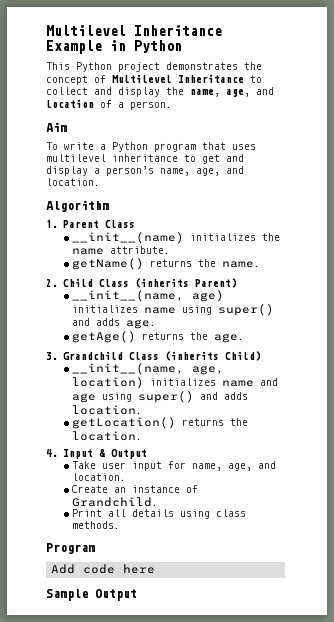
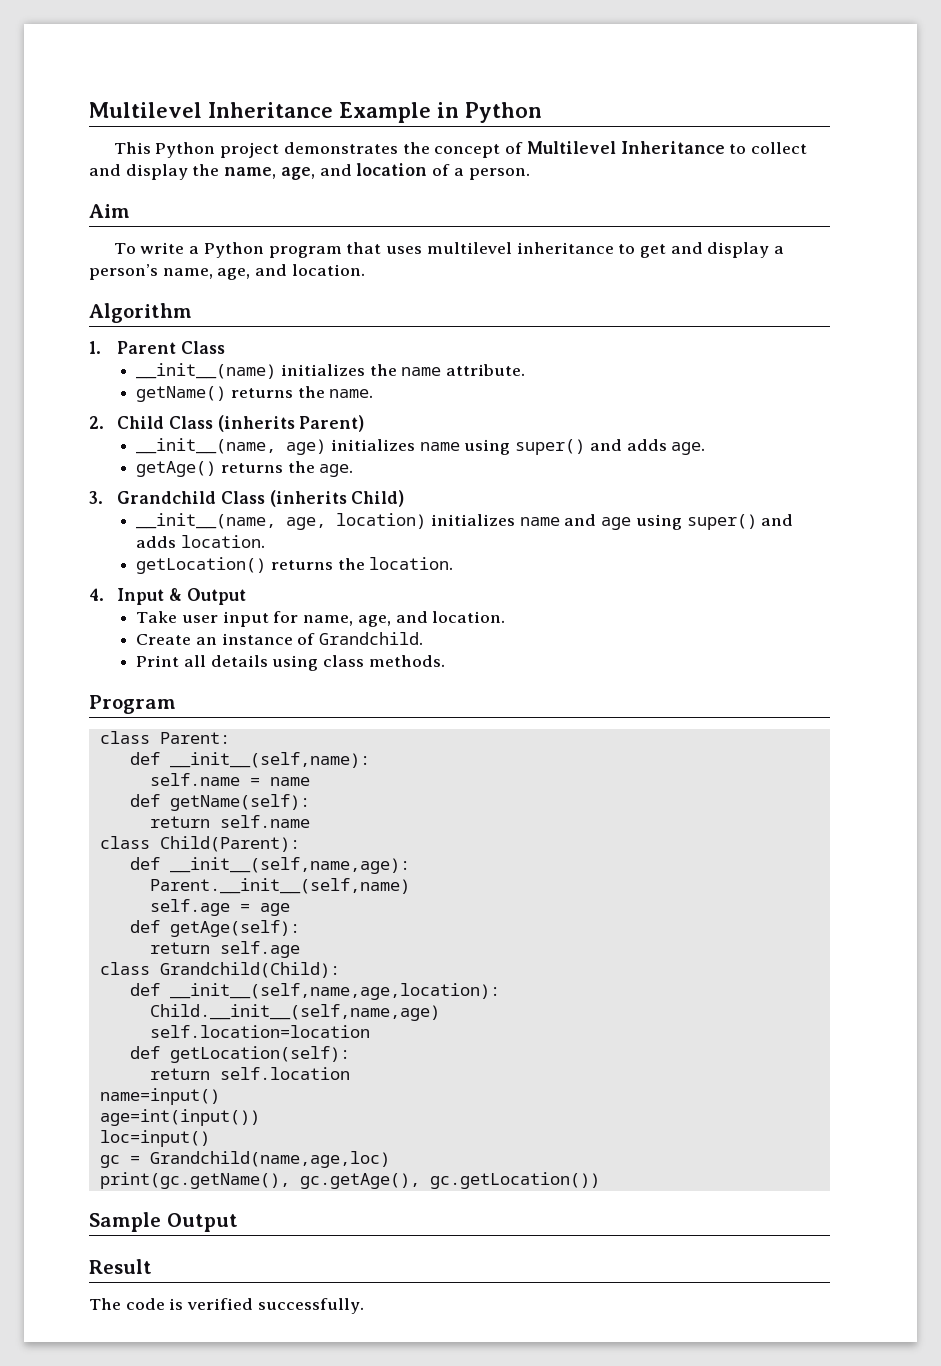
- Add code here
+ class Parent:
+ def __init__(self,name):
+ self.name = name
+ def getName(self):
+ return self.name
+ class Child(Parent):
+ def __init__(self,name,age):
+ Parent.__init__(self,name)
+ self.age = age
+ def getAge(self):
+ return self.age
+ class Grandchild(Child):
+ def __init__(self,name,age,location):
+ Child.__init__(self,name,age)
+ self.location=location
+ def getLocation(self):
+ return self.location
+ name=input()
+ age=int(input())
+ loc=input()
+ gc = Grandchild(name,age,loc)
+ print(gc.getName(), gc.getAge(), gc.getLocation())
  Sample Output
+ Result
+ The code is verified successfully.

